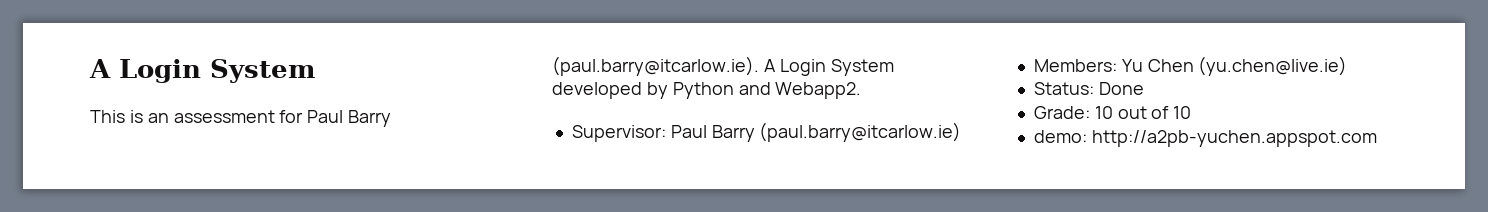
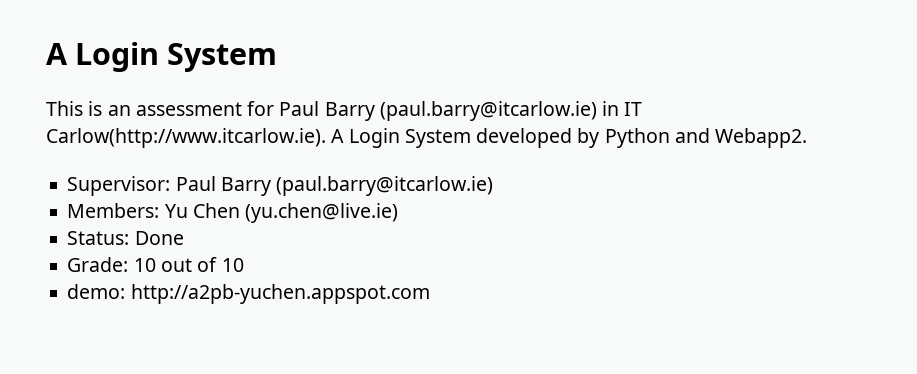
- This is an assessment for Paul Barry (paul.barry@itcarlow.ie). A Login System developed by Python and Webapp2.
+ This is an assessment for Paul Barry (paul.barry@itcarlow.ie) in IT Carlow(http://www.itcarlow.ie). A Login System developed by Python and Webapp2.

